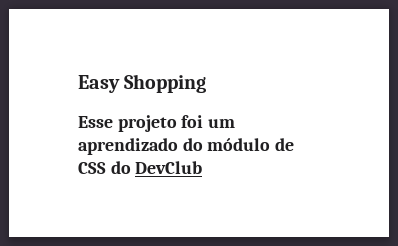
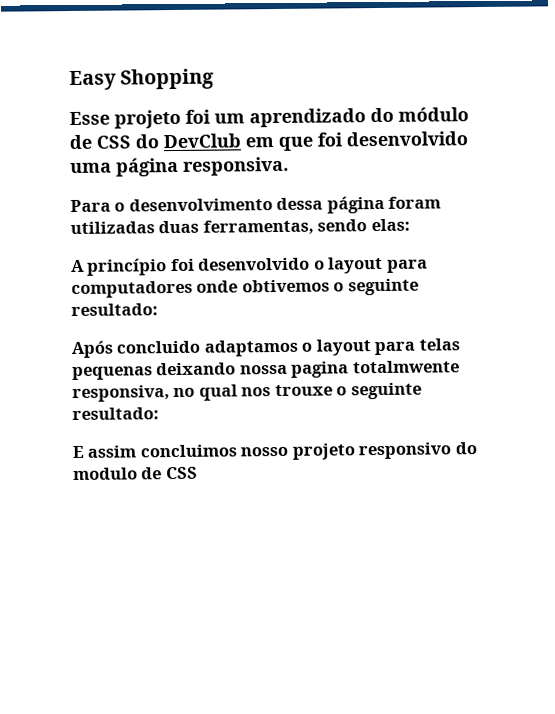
- Esse projeto foi um aprendizado do módulo de CSS do DevClub
+ Esse projeto foi um aprendizado do módulo de CSS do DevClub em que foi desenvolvido uma página responsiva.
+ Para o desenvolvimento dessa página foram utilizadas duas ferramentas, sendo elas:
+ A princípio foi desenvolvido o layout para computadores onde obtivemos o seguinte resultado:
+ Após concluido adaptamos o layout para telas pequenas deixando nossa pagina totalmwente responsiva, no qual nos trouxe o seguinte resultado:
+ E assim concluimos nosso projeto responsivo do modulo de CSS

